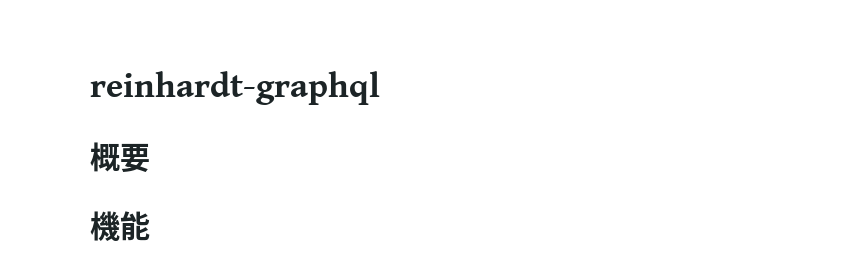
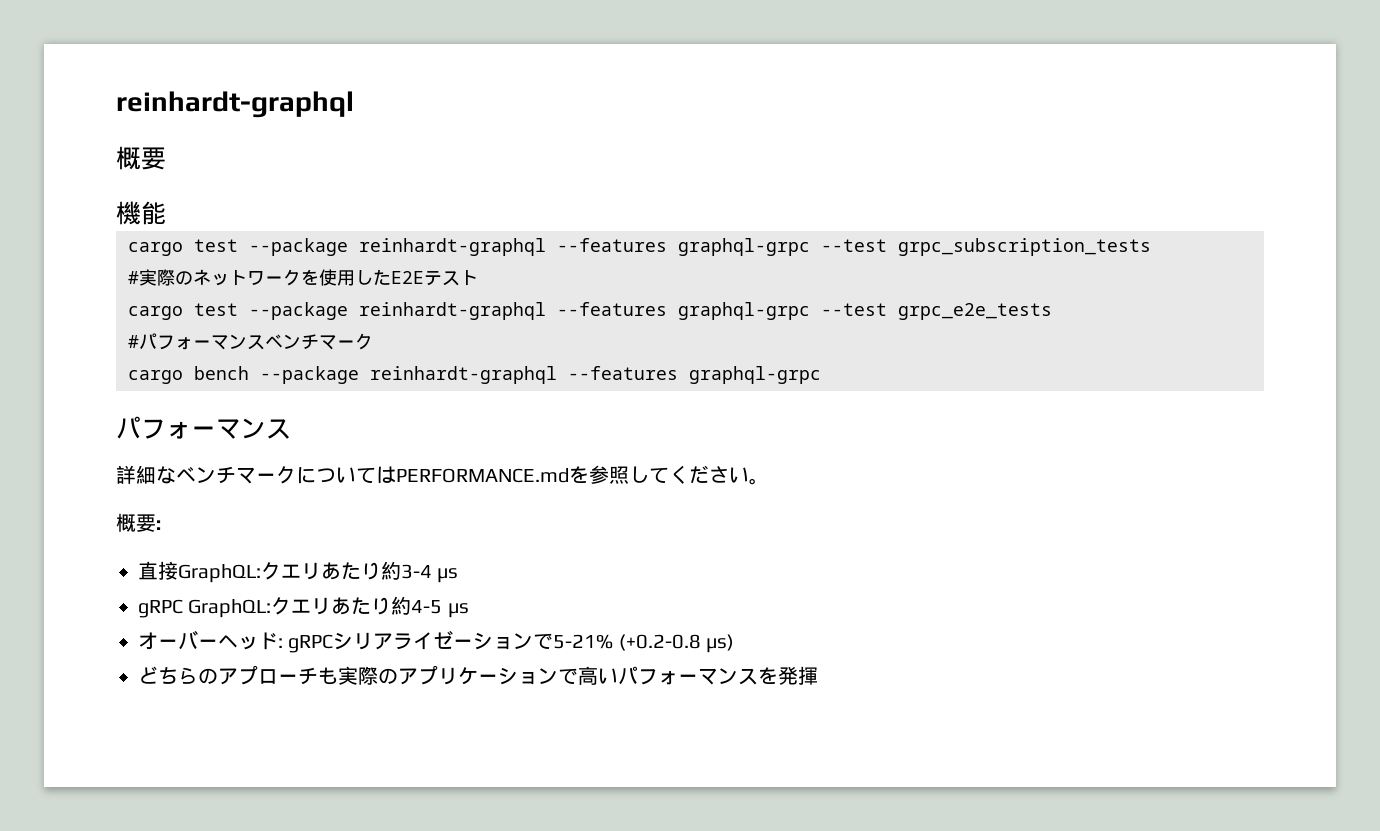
+ cargo test --package reinhardt-graphql --features graphql-grpc --test grpc_subscription_tests
+ #実際のネットワークを使用したE2Eテスト
+ cargo test --package reinhardt-graphql --features graphql-grpc --test grpc_e2e_tests
+ #パフォーマンスベンチマーク
+ cargo bench --package reinhardt-graphql --features graphql-grpc
+ パフォーマンス
+ 詳細なベンチマークについてはPERFORMANCE.mdを参照してください。
+ 概要:
+ 直接GraphQL:クエリあたり約3-4 µs
+ gRPC GraphQL:クエリあたり約4-5 µs
+ オーバーヘッド: gRPCシリアライゼーションで5-21% (+0.2-0.8 µs)
+ どちらのアプローチも実際のアプリケーションで高いパフォーマンスを発揮

